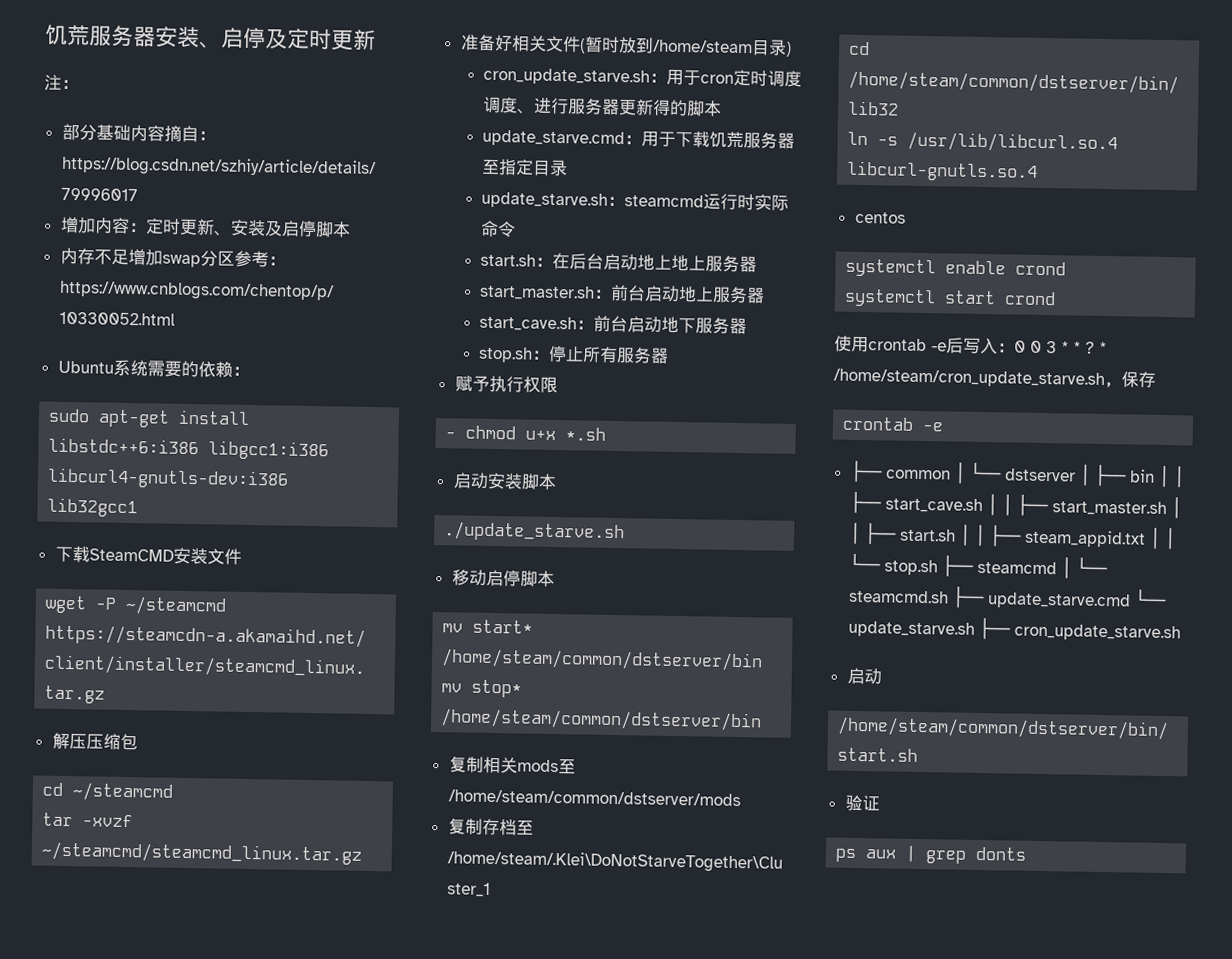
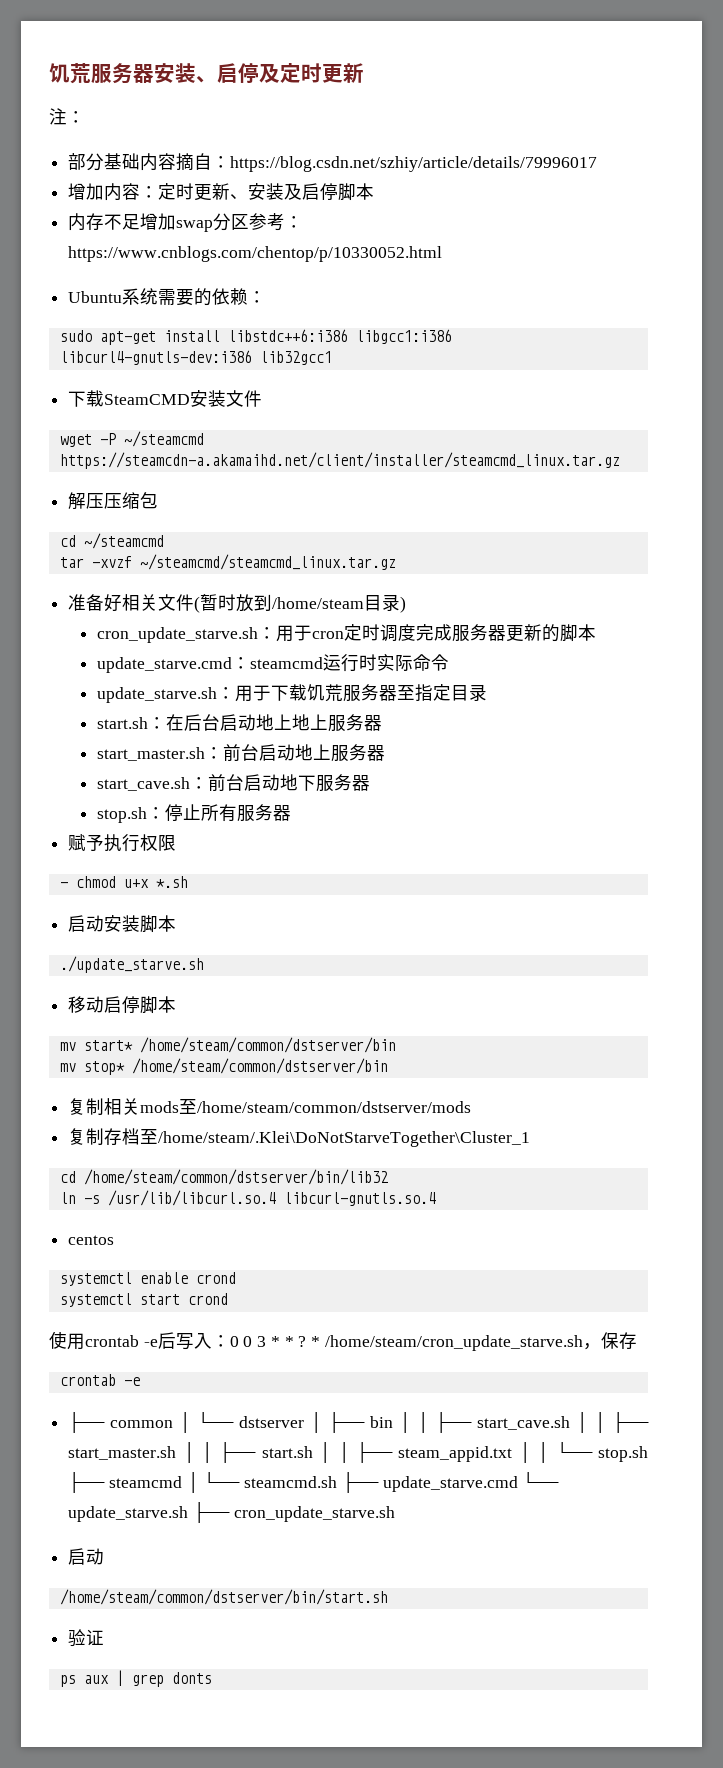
- cron_update_starve.sh：用于cron定时调度调度、进行服务器更新得的脚本
+ cron_update_starve.sh：用于cron定时调度完成服务器更新的脚本
- update_starve.cmd：用于下载饥荒服务器至指定目录
+ update_starve.cmd：steamcmd运行时实际命令
+ update_starve.sh：用于下载饥荒服务器至指定目录
- update_starve.sh：steamcmd运行时实际命令

